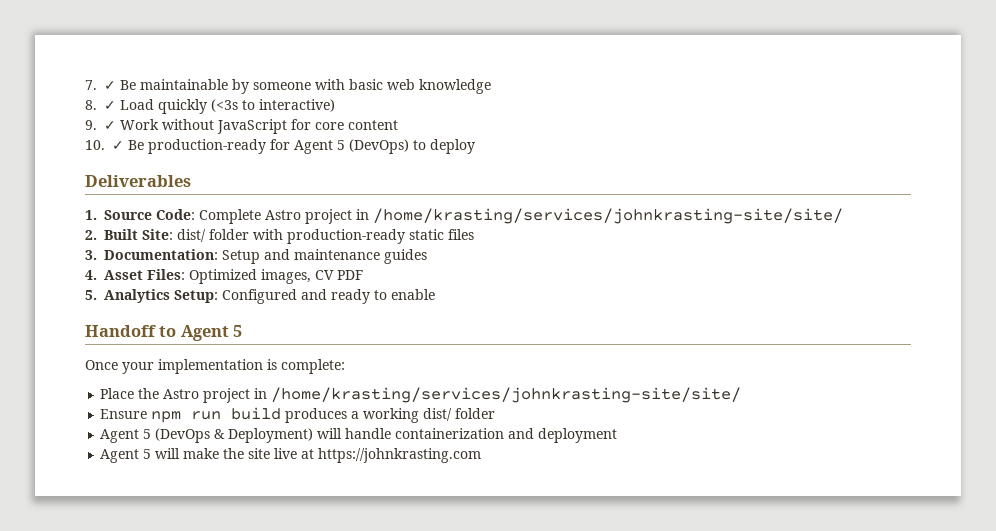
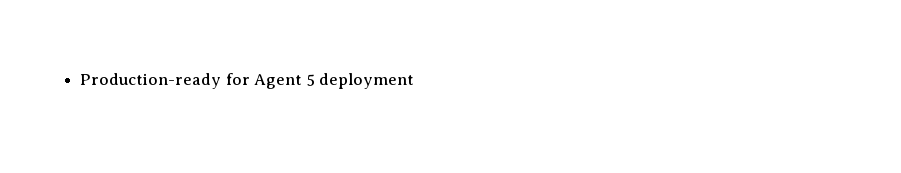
- 7. ✓ Be maintainable by someone with basic web knowledge
- 8. ✓ Load quickly (<3s to interactive)
- 9. ✓ Work without JavaScript for core content
- 10. ✓ Be production-ready for Agent 5 (DevOps) to deploy
- Deliverables
- 1. Source Code: Complete Astro project in /home/krasting/services/johnkrasting-site/site/
- 2. Built Site: dist/ folder with production-ready static files
- 3. Documentation: Setup and maintenance guides
- 4. Asset Files: Optimized images, CV PDF
- 5. Analytics Setup: Configured and ready to enable
- Handoff to Agent 5
- Once your implementation is complete:
- Place the Astro project in /home/krasting/services/johnkrasting-site/site/
- Ensure npm run build produces a working dist/ folder
- Agent 5 (DevOps & Deployment) will handle containerization and deployment
- Agent 5 will make the site live at https://johnkrasting.com
+ Production-ready for Agent 5 deployment

